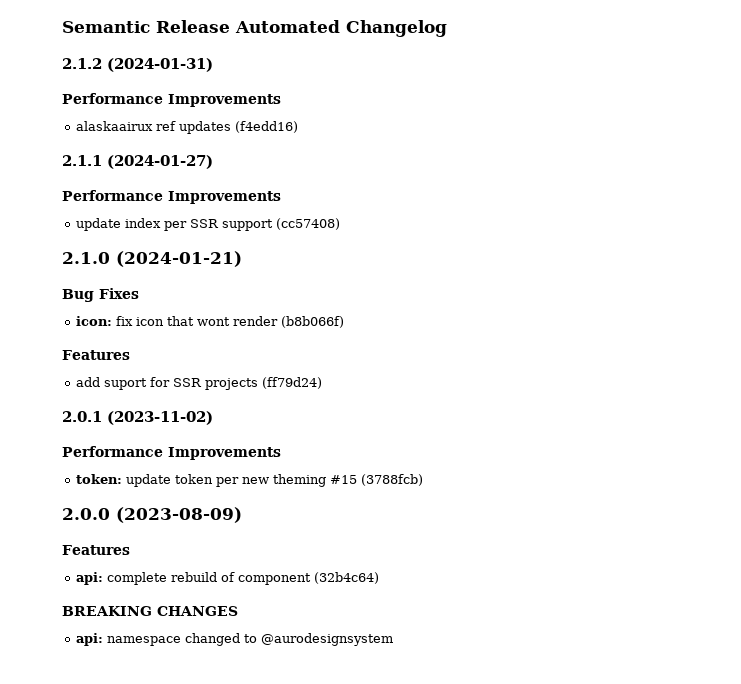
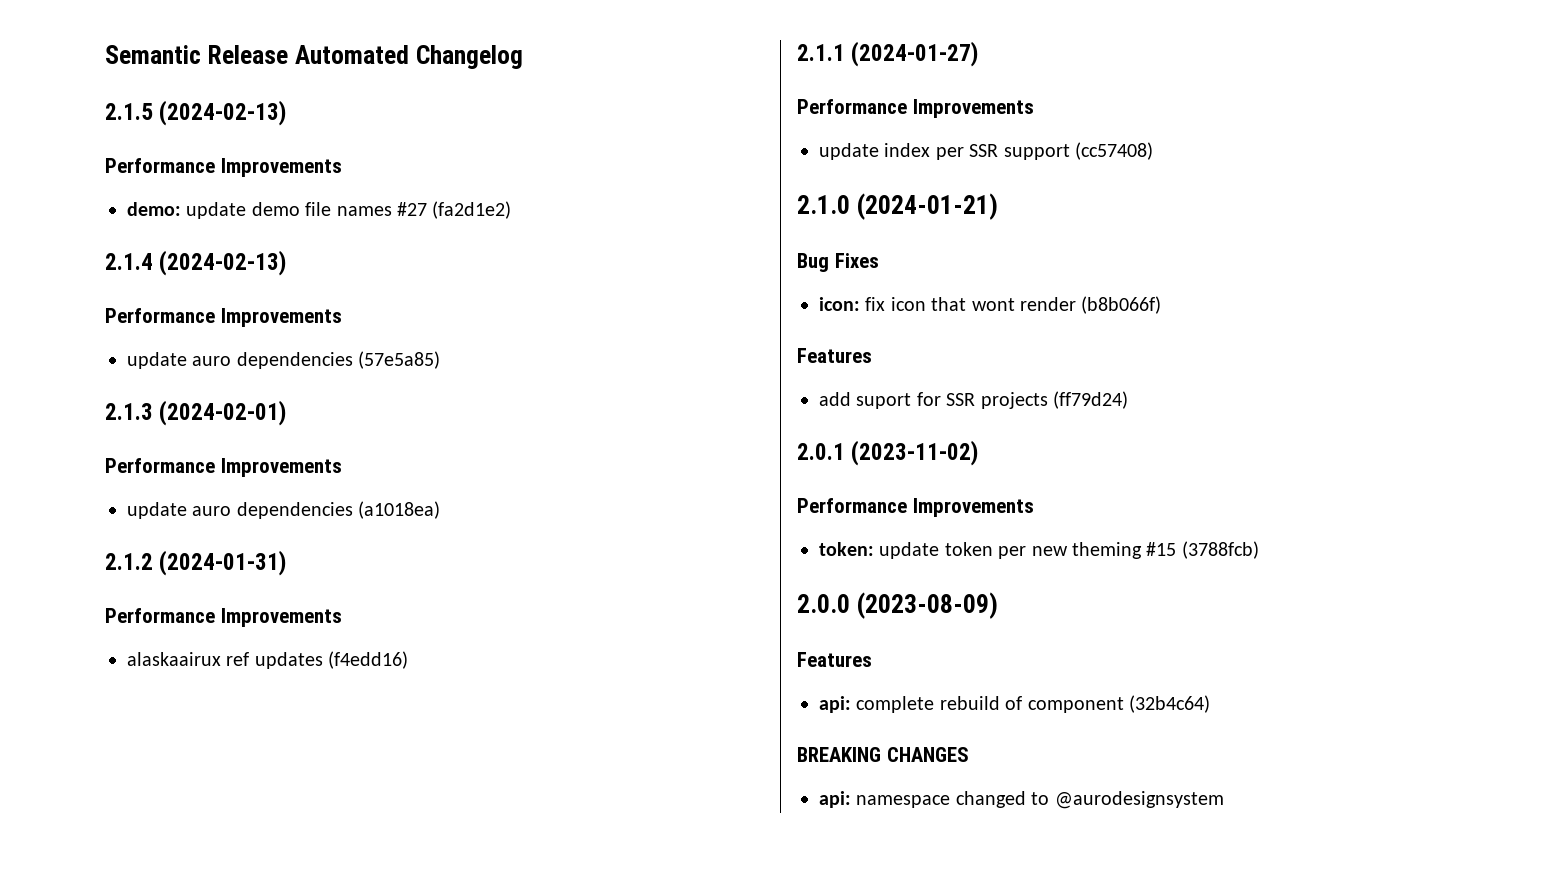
+ 2.1.5 (2024-02-13)
+ Performance Improvements
+ demo: update demo file names #27 (fa2d1e2)
+ 2.1.4 (2024-02-13)
+ Performance Improvements
+ update auro dependencies (57e5a85)
+ 2.1.3 (2024-02-01)
+ Performance Improvements
+ update auro dependencies (a1018ea)

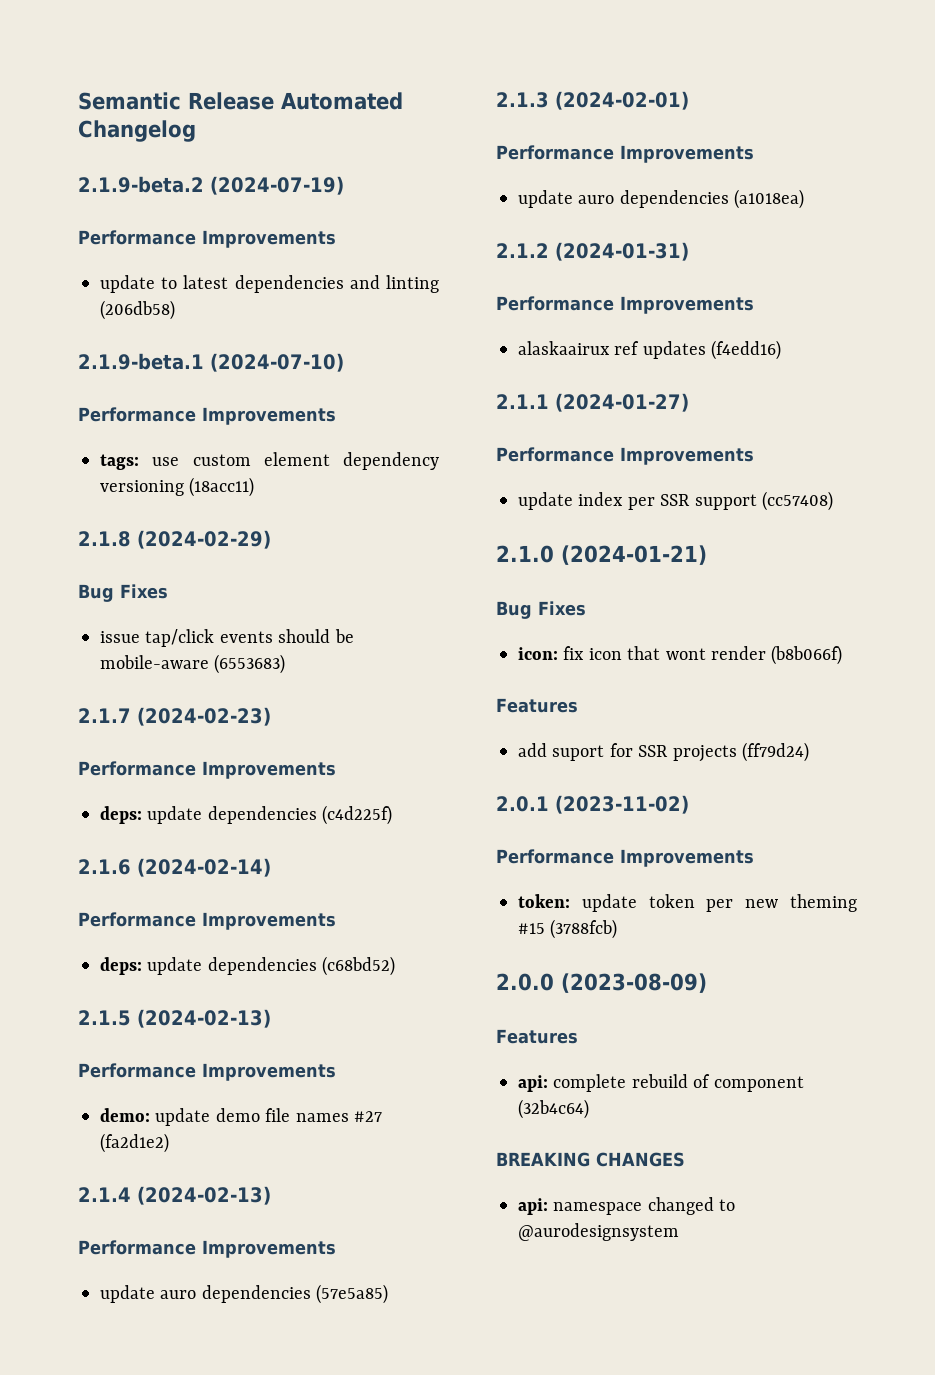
+ 2.1.9-beta.2 (2024-07-19)
+ Performance Improvements
+ update to latest dependencies and linting (206db58)
+ 2.1.9-beta.1 (2024-07-10)
+ Performance Improvements
+ tags: use custom element dependency versioning (18acc11)
+ 2.1.8 (2024-02-29)
+ Bug Fixes
+ issue tap/click events should be mobile-aware (6553683)
+ 2.1.7 (2024-02-23)
+ Performance Improvements
+ deps: update dependencies (c4d225f)
+ 2.1.6 (2024-02-14)
+ Performance Improvements
+ deps: update dependencies (c68bd52)

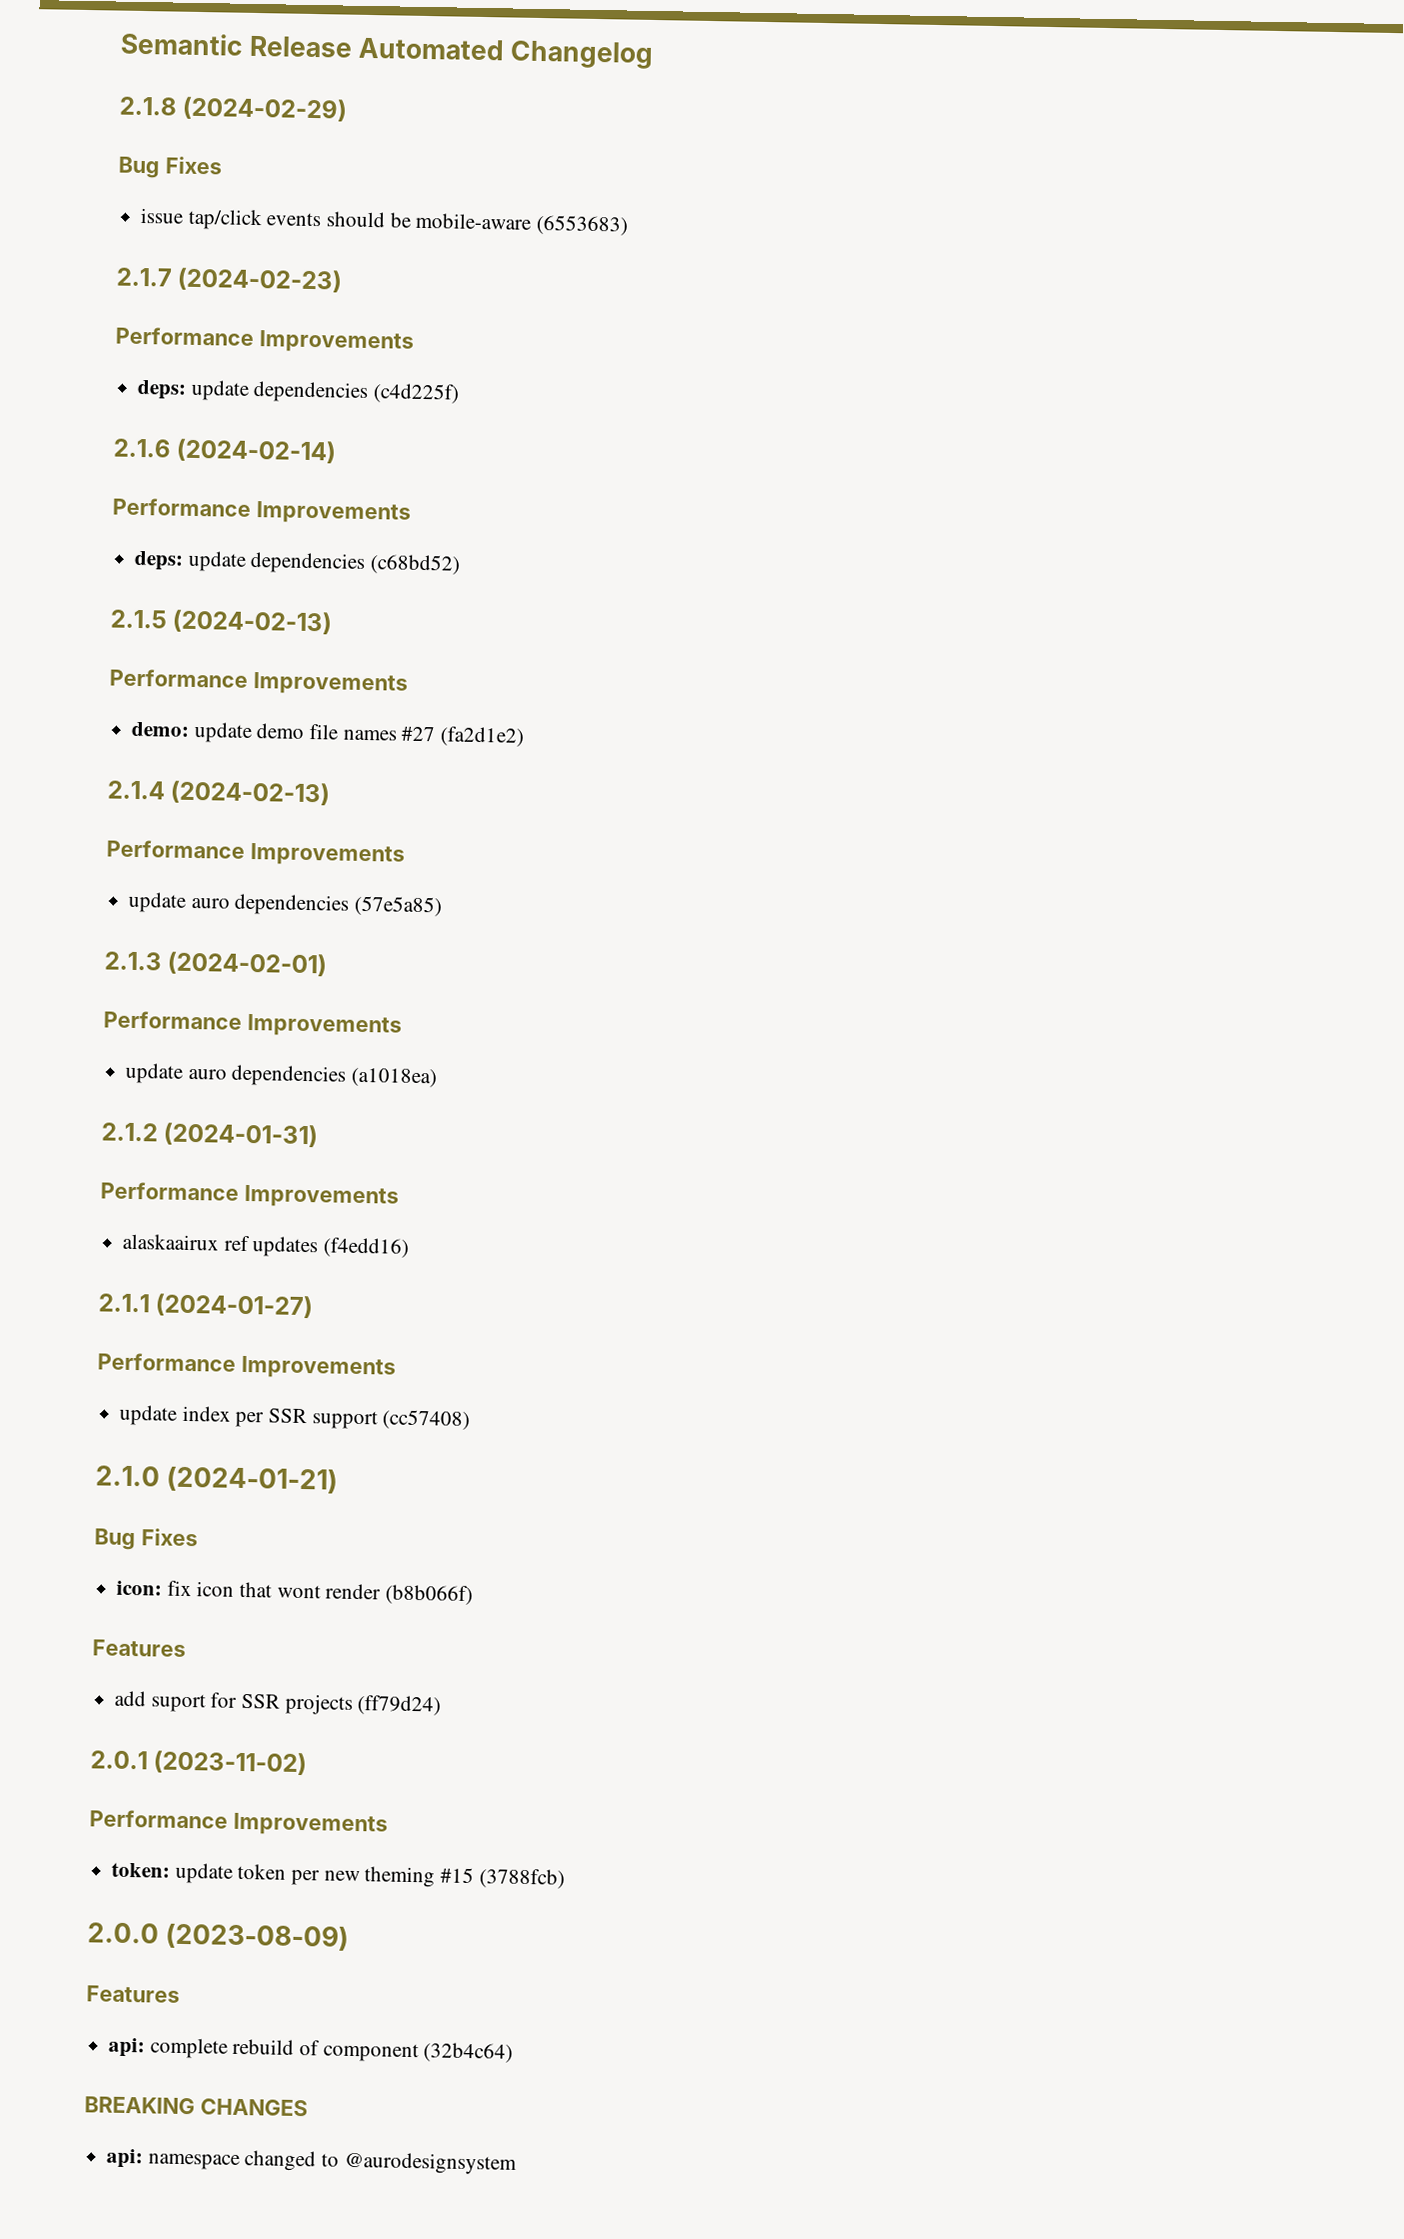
- 2.1.9-beta.2 (2024-07-19)
- Performance Improvements
- update to latest dependencies and linting (206db58)
- 2.1.9-beta.1 (2024-07-10)
- Performance Improvements
- tags: use custom element dependency versioning (18acc11)

